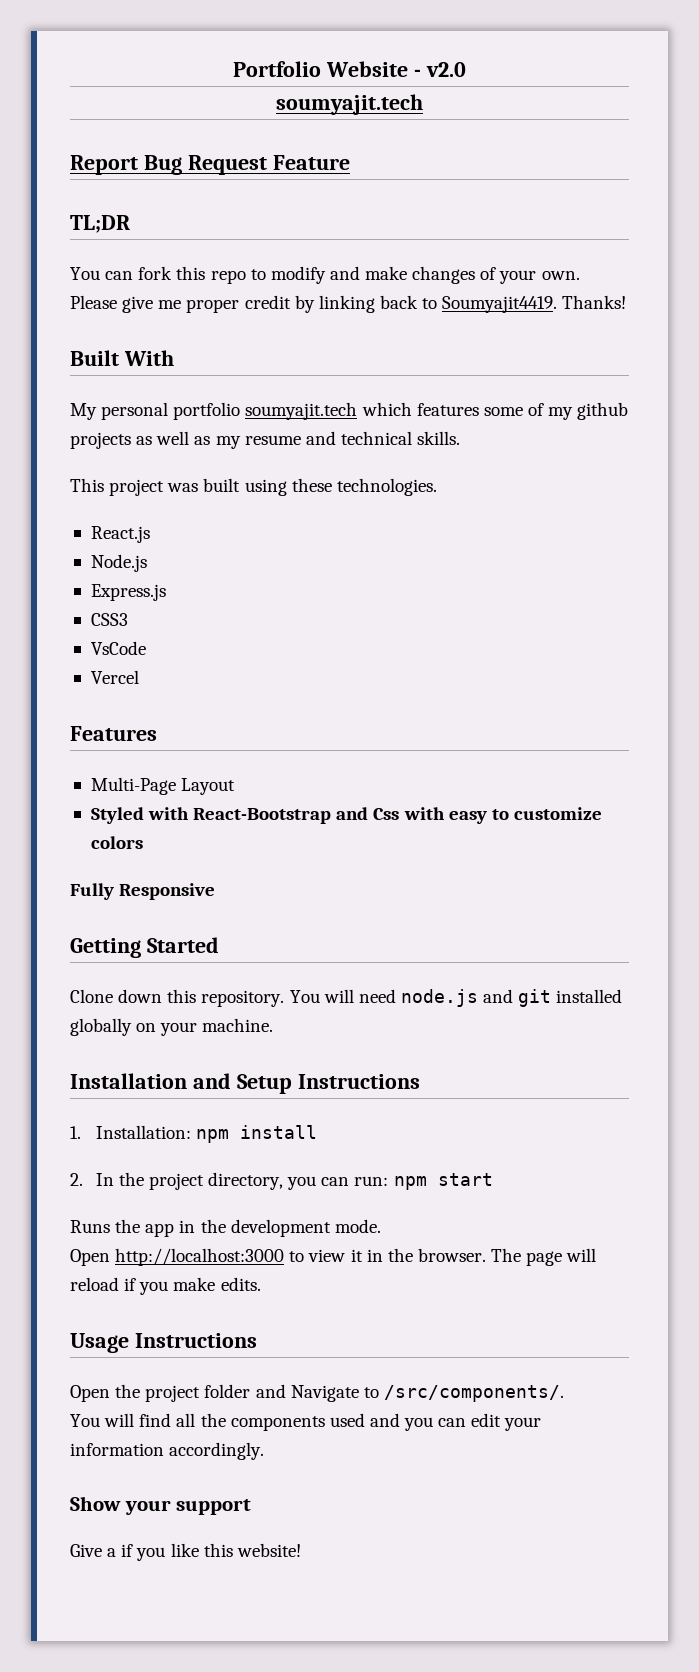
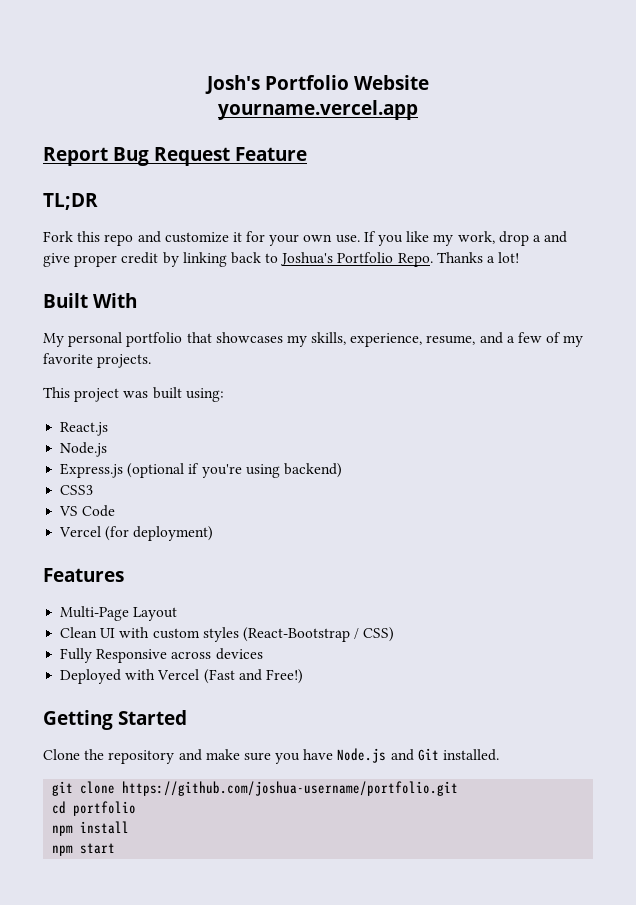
- Portfolio Website - v2.0
- soumyajit.tech
+ Josh's Portfolio Website
+ yourname.vercel.app
- You can fork this repo to modify and make changes of your own. Please give me proper credit by linking back to Soumyajit4419. Thanks!
+ Fork this repo and customize it for your own use. If you like my work, drop a and give proper credit by linking back to Joshua's Portfolio Repo. Thanks a lot!
- My personal portfolio soumyajit.tech which features some of my github projects as well as my resume and technical skills.
+ My personal portfolio that showcases my skills, experience, resume, and a few of my favorite projects.
- This project was built using these technologies.
+ This project was built using:
- Express.js
+ Express.js (optional if you're using backend)
- VsCode
- Vercel
+ VS Code
+ Vercel (for deployment)
- Styled with React-Bootstrap and Css with easy to customize colors
- Fully Responsive
+ Clean UI with custom styles (React-Bootstrap / CSS)
+ Fully Responsive across devices
+ Deployed with Vercel (Fast and Free!)
  Getting Started
- Clone down this repository. You will need node.js and git installed globally on your machine.
- Installation and Setup Instructions
- 1. Installation: npm install
- 2. In the project directory, you can run: npm start
- Runs the app in the development mode.
- Open http://localhost:3000 to view it in the browser. The page will reload if you make edits.
- Usage Instructions
- Open the project folder and Navigate to /src/components/.
- You will find all the components used and you can edit your information accordingly.
- Show your support
- Give a if you like this website!
+ Clone the repository and make sure you have Node.js and Git installed.
+ git clone https://github.com/joshua-username/portfolio.git
+ cd portfolio
+ npm install
+ npm start

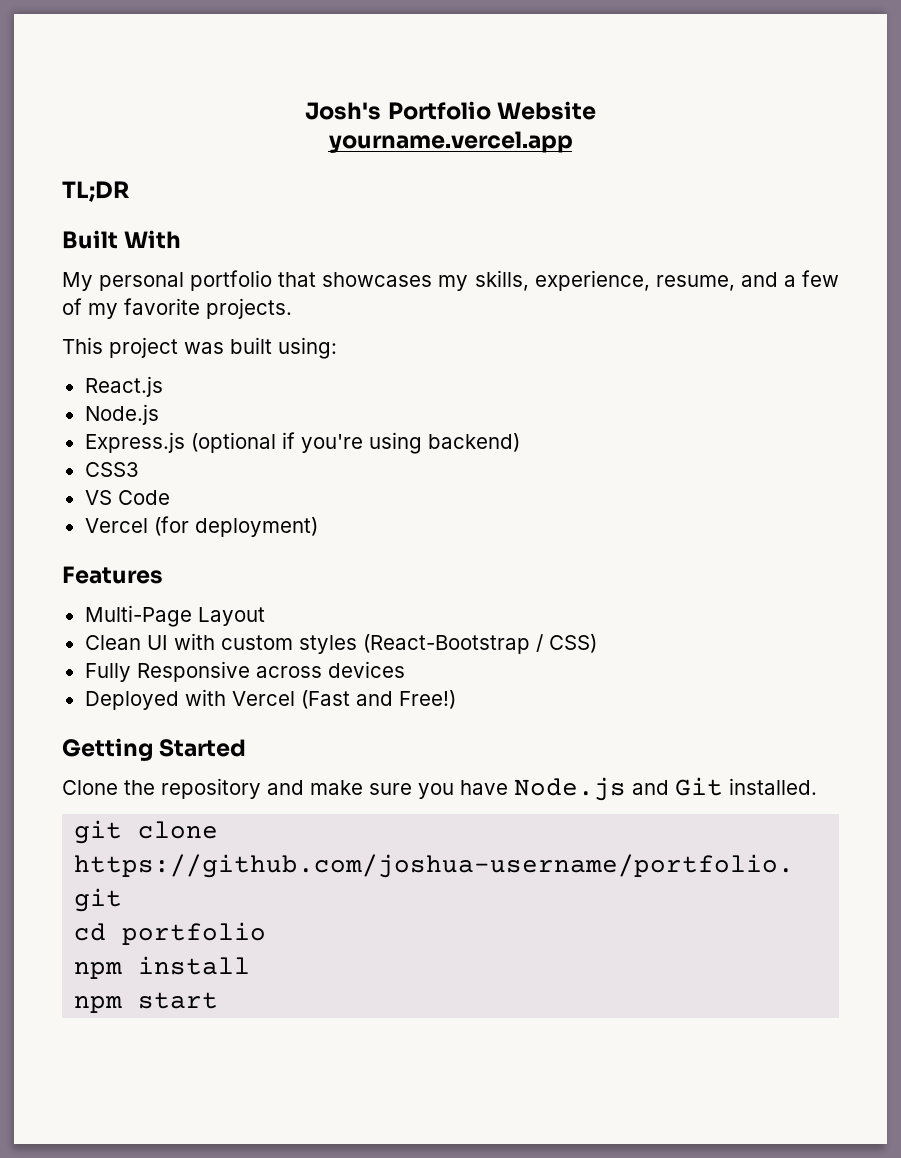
- Report Bug Request Feature
  TL;DR
- Fork this repo and customize it for your own use. If you like my work, drop a and give proper credit by linking back to Joshua's Portfolio Repo. Thanks a lot!

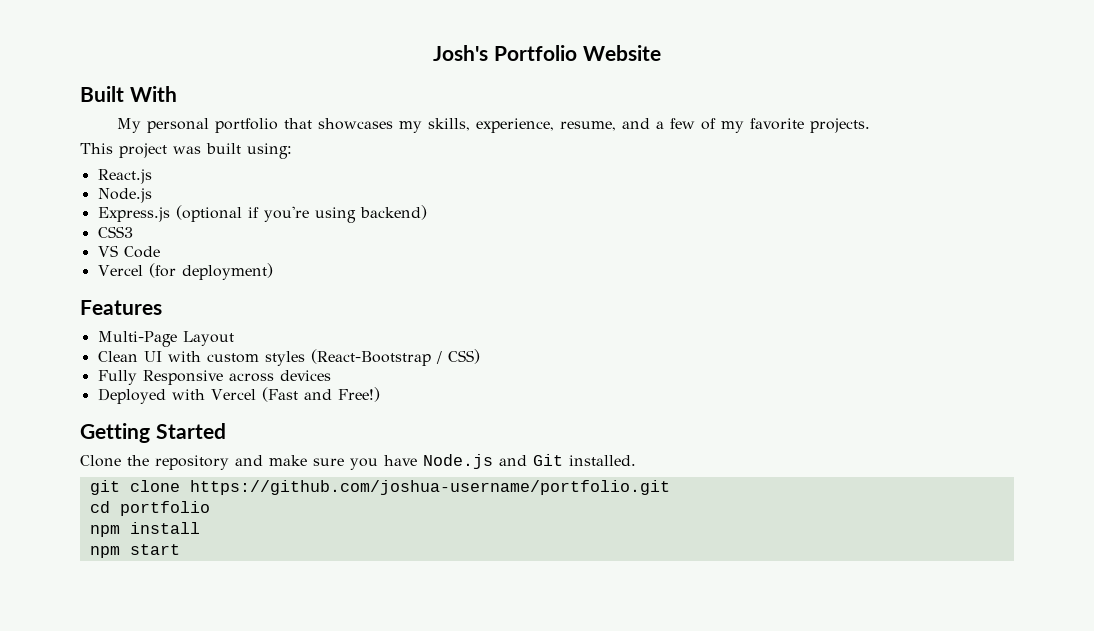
- yourname.vercel.app
- TL;DR

